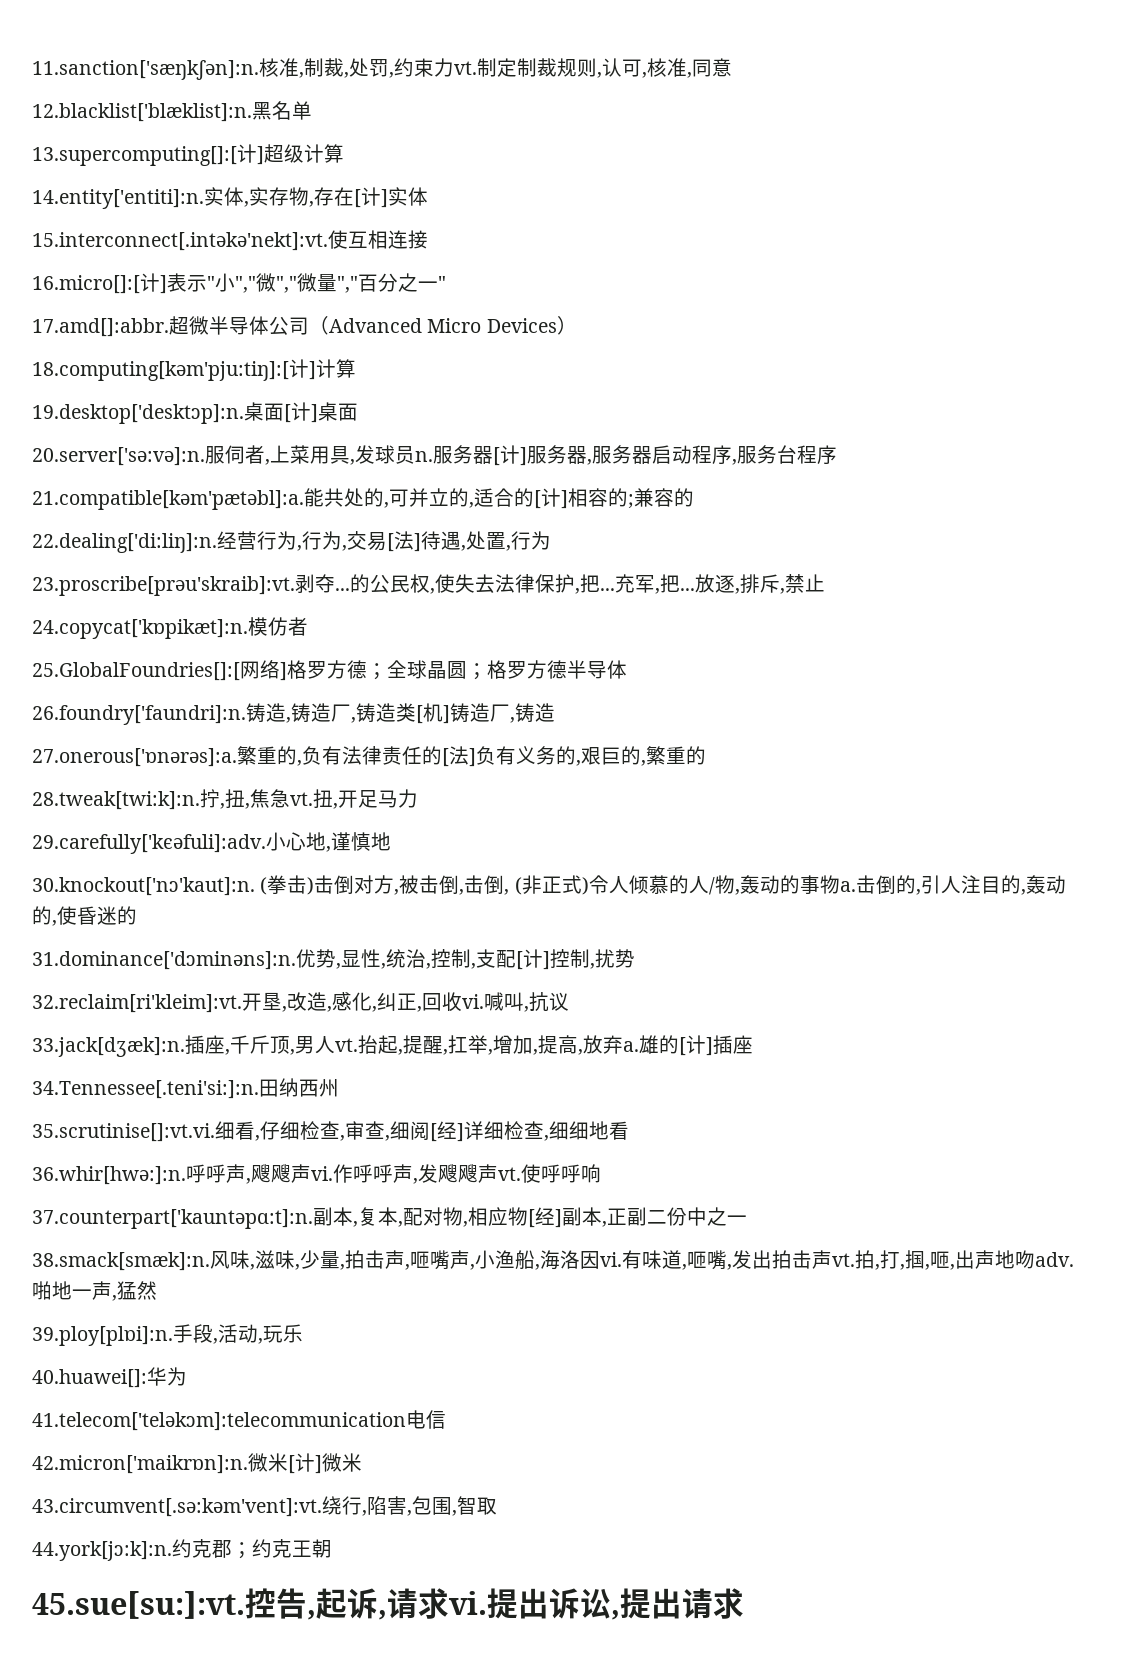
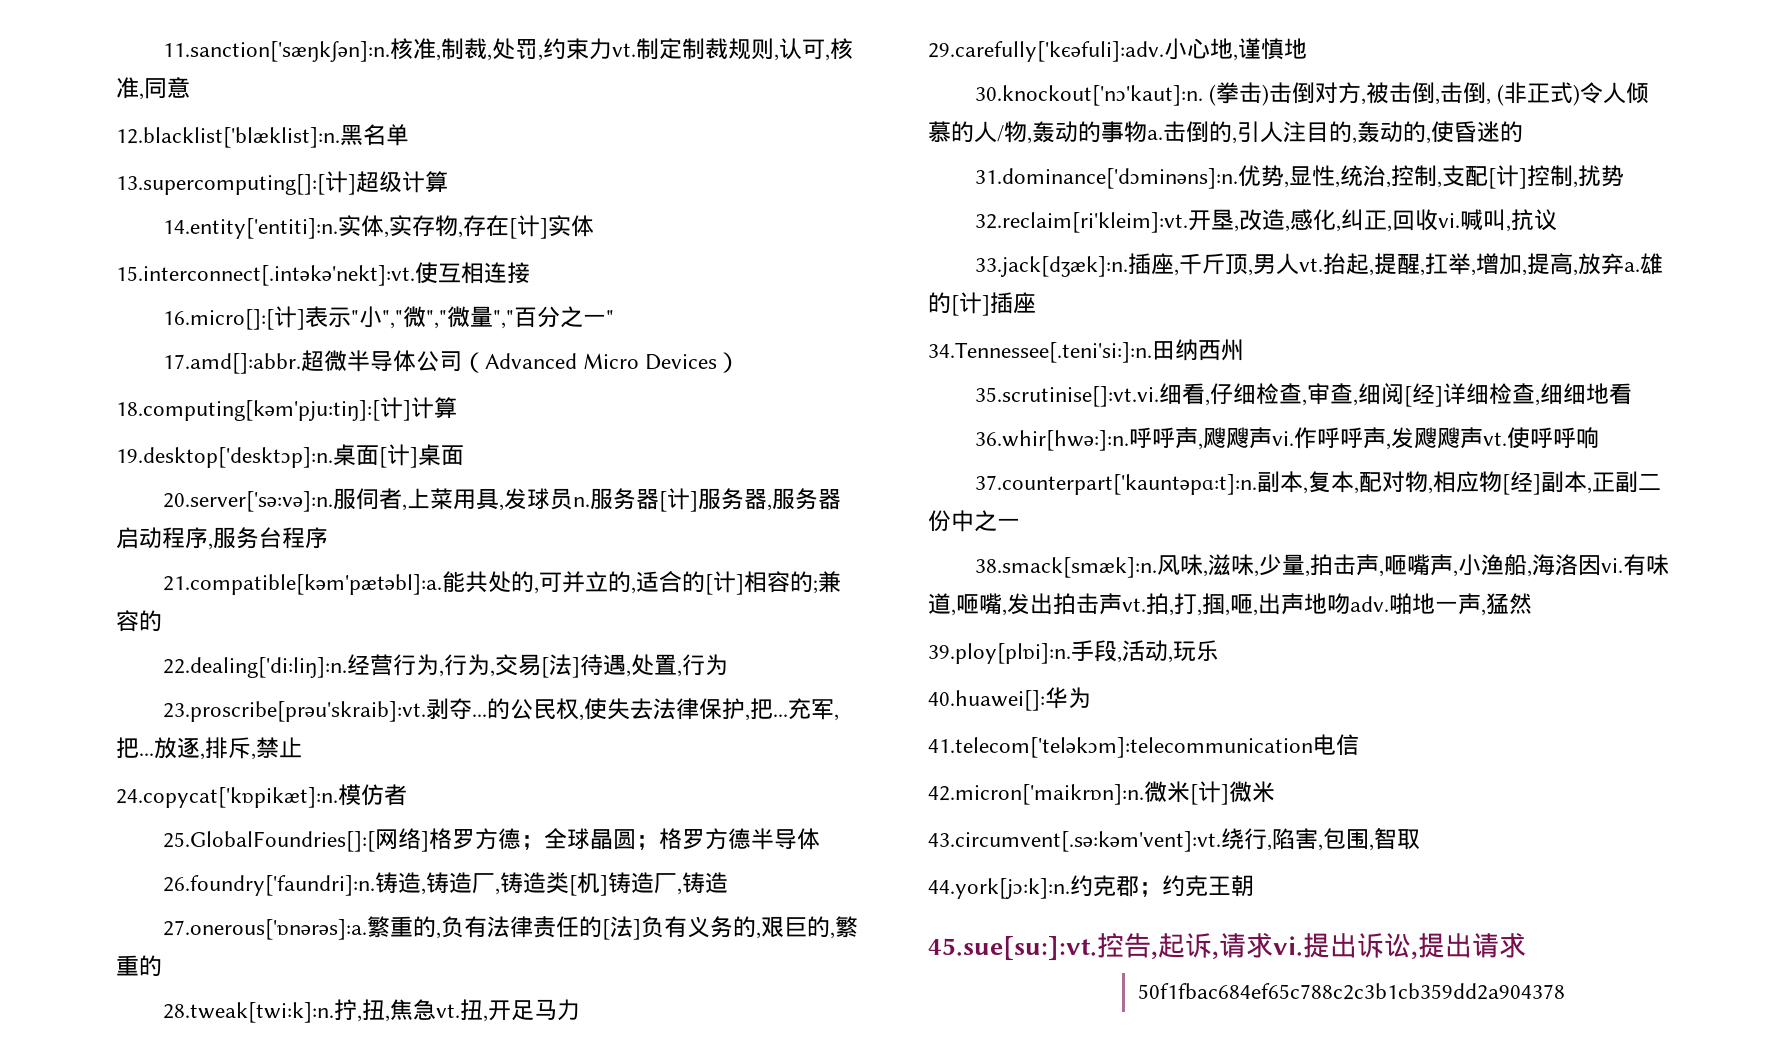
+ 50f1fbac684ef65c788c2c3b1cb359dd2a904378

